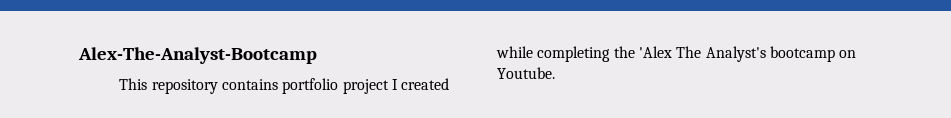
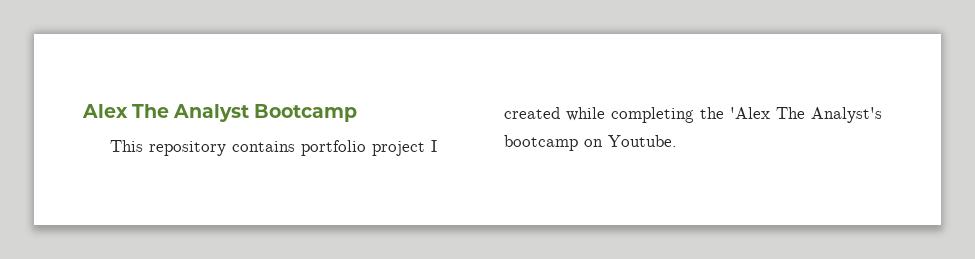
- Alex-The-Analyst-Bootcamp
+ Alex The Analyst Bootcamp

